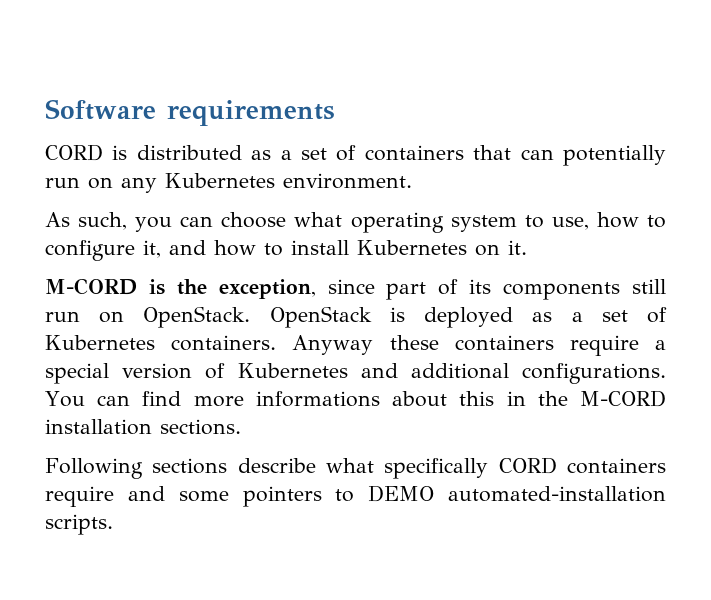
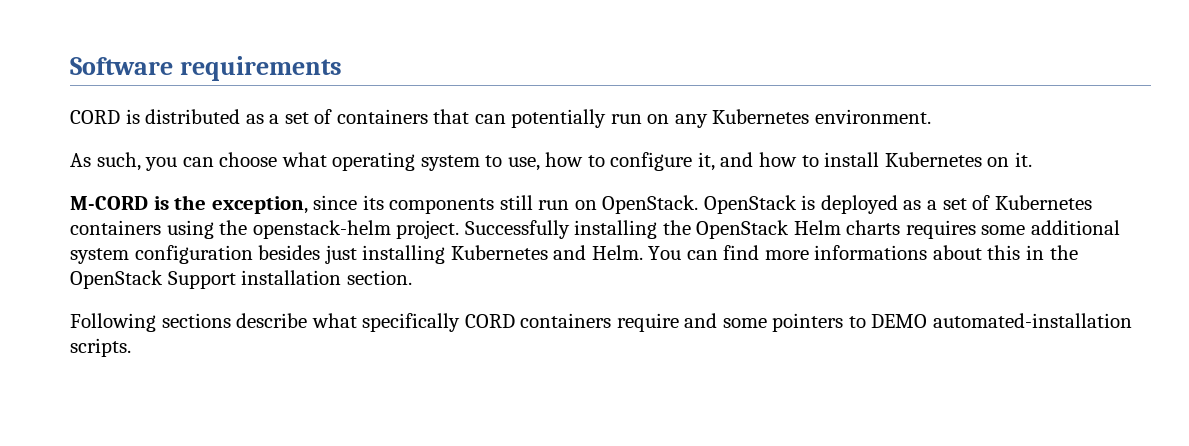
- M-CORD is the exception, since part of its components still run on OpenStack.
+ M-CORD is the exception, since its components still run on OpenStack.
- OpenStack is deployed as a set of Kubernetes containers. Anyway these containers require a special version of Kubernetes and additional configurations.
+ OpenStack is deployed as a set of Kubernetes containers using the openstack-helm project. Successfully installing the OpenStack Helm charts requires some additional system configuration besides just installing Kubernetes and Helm.
- You can find more informations about this in the M-CORD installation sections.
+ You can find more informations about this in the OpenStack Support installation section.

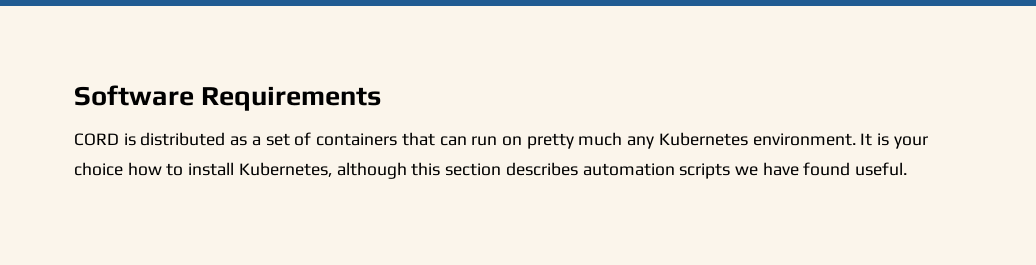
- Software requirements
+ Software Requirements
- CORD is distributed as a set of containers that can potentially run on any Kubernetes environment.
- As such, you can choose what operating system to use, how to configure it, and how to install Kubernetes on it.
- M-CORD is the exception, since its components still run on OpenStack. OpenStack is deployed as a set of Kubernetes containers using the openstack-helm project. Successfully installing the OpenStack Helm charts requires some additional system configuration besides just installing Kubernetes and Helm. You can find more informations about this in the OpenStack Support installation section.
- Following sections describe what specifically CORD containers require and some pointers to DEMO automated-installation scripts.
+ CORD is distributed as a set of containers that can run on pretty much any Kubernetes environment. It is your choice how to install Kubernetes, although this section describes automation scripts we have found useful.

